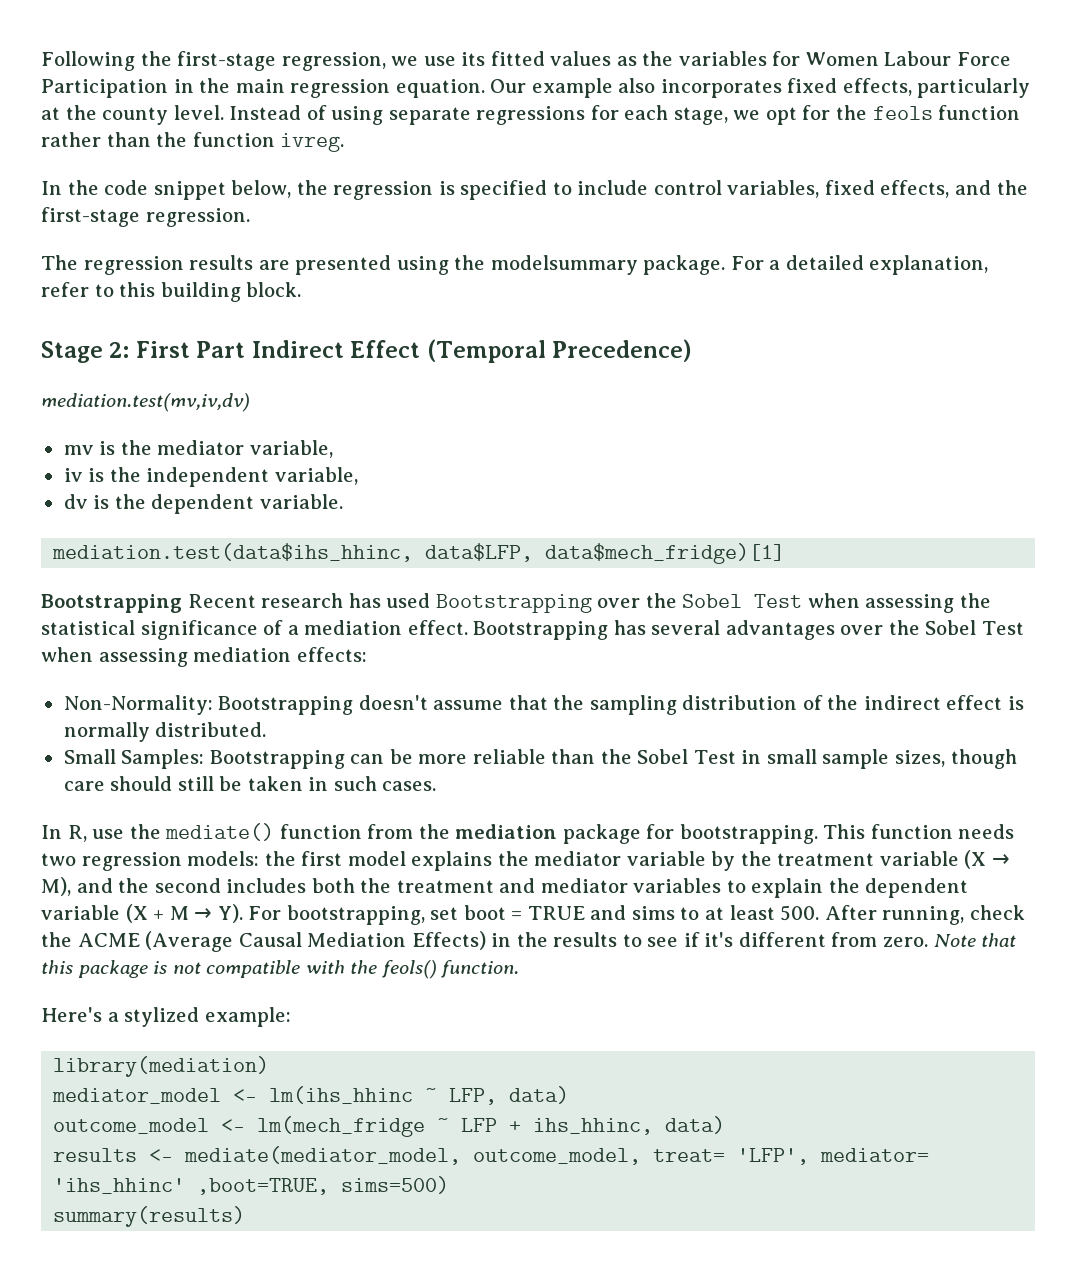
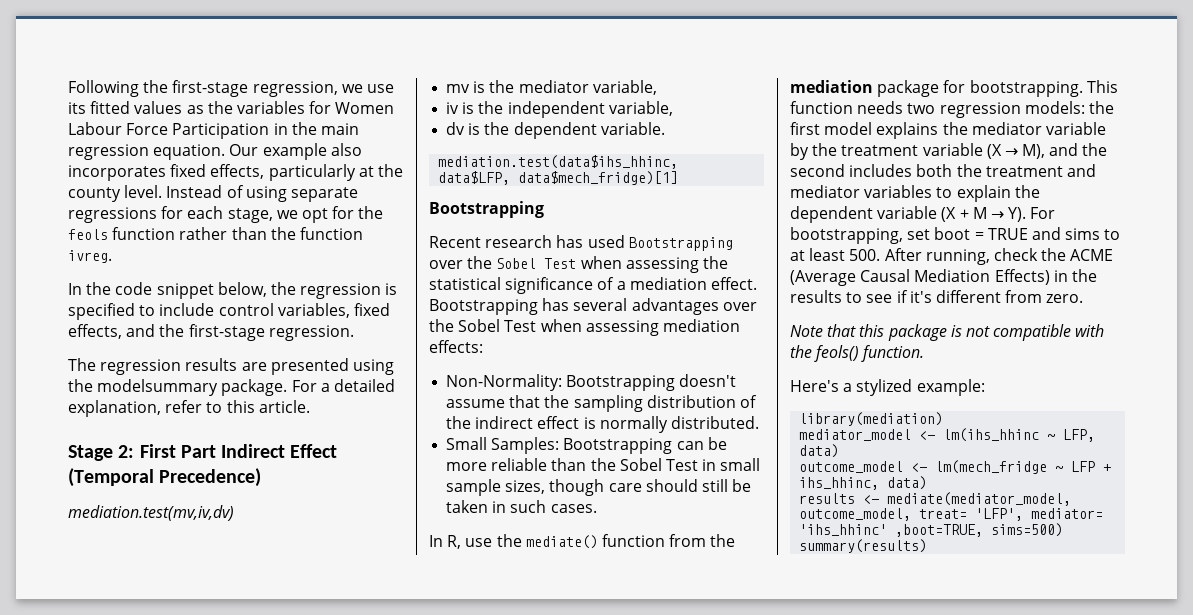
- For a detailed explanation, refer to this building block.
+ For a detailed explanation, refer to this article.
  mediation.test(data$ihs_hhinc, data$LFP, data$mech_fridge)[1]
- Bootstrapping Recent research has used Bootstrapping over the Sobel Test when assessing the statistical significance of a mediation effect.
+ Bootstrapping
+ Recent research has used Bootstrapping over the Sobel Test when assessing the statistical significance of a mediation effect.
- the first model explains the mediator variable by the treatment variable (X → M), and the second includes both the treatment and mediator variables to explain the dependent variable (X + M → Y). For bootstrapping, set boot = TRUE and sims to at least 500. After running, check the ACME (Average Causal Mediation Effects) in the results to see if it's different from zero. Note that this package is not compatible with the feols() function.
+ the first model explains the mediator variable by the treatment variable (X → M), and the second includes both the treatment and mediator variables to explain the dependent variable (X + M → Y). For bootstrapping, set boot = TRUE and sims to at least 500. After running, check the ACME (Average Causal Mediation Effects) in the results to see if it's different from zero.
+ Note that this package is not compatible with the feols() function.

